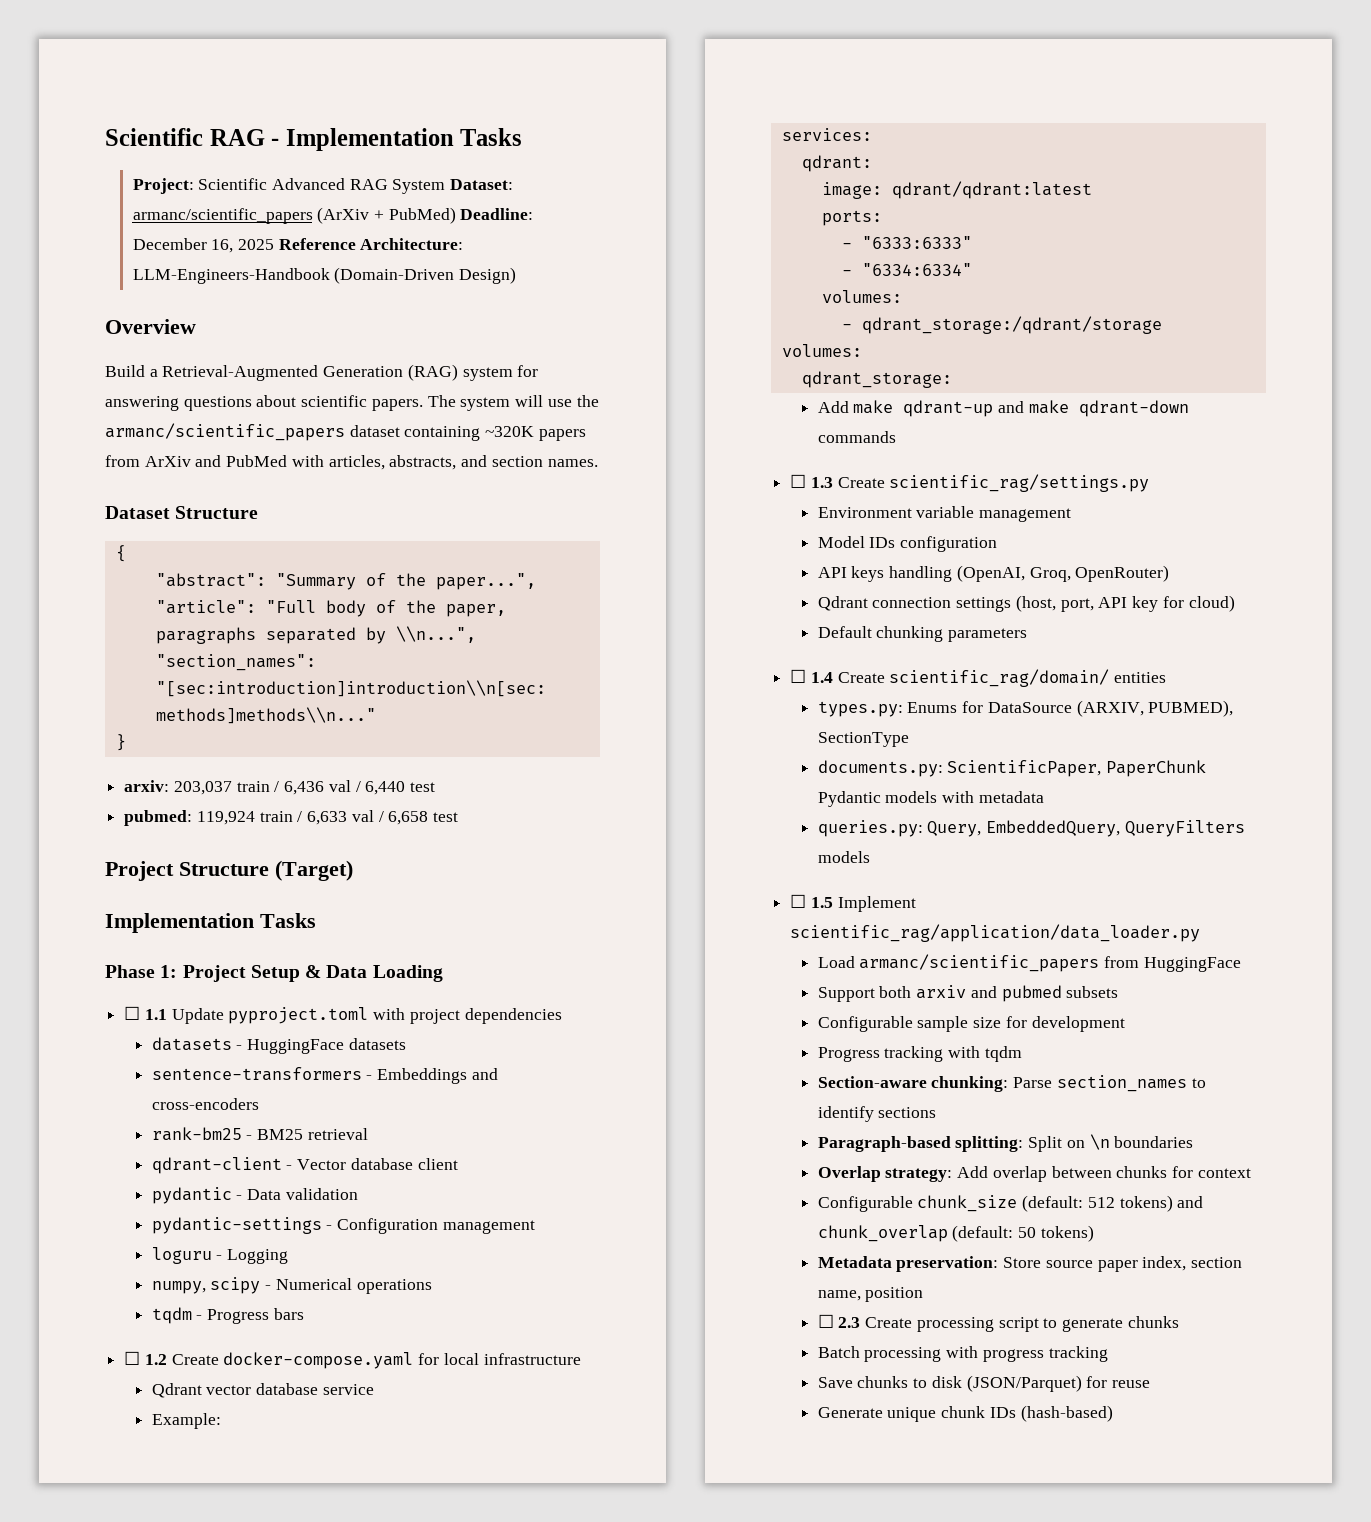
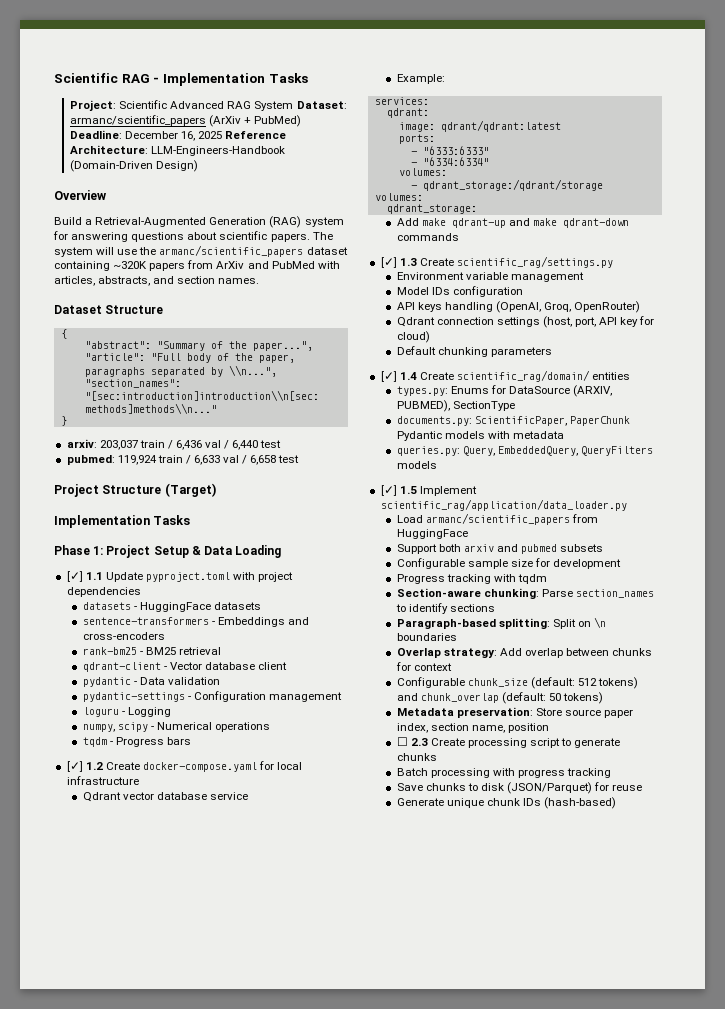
- ☐ 1.1 Update pyproject.toml with project dependencies
+ [✓] 1.1 Update pyproject.toml with project dependencies
- ☐ 1.2 Create docker-compose.yaml for local infrastructure
+ [✓] 1.2 Create docker-compose.yaml for local infrastructure
- ☐ 1.3 Create scientific_rag/settings.py
+ [✓] 1.3 Create scientific_rag/settings.py
- ☐ 1.4 Create scientific_rag/domain/ entities
+ [✓] 1.4 Create scientific_rag/domain/ entities
- ☐ 1.5 Implement scientific_rag/application/data_loader.py
+ [✓] 1.5 Implement scientific_rag/application/data_loader.py

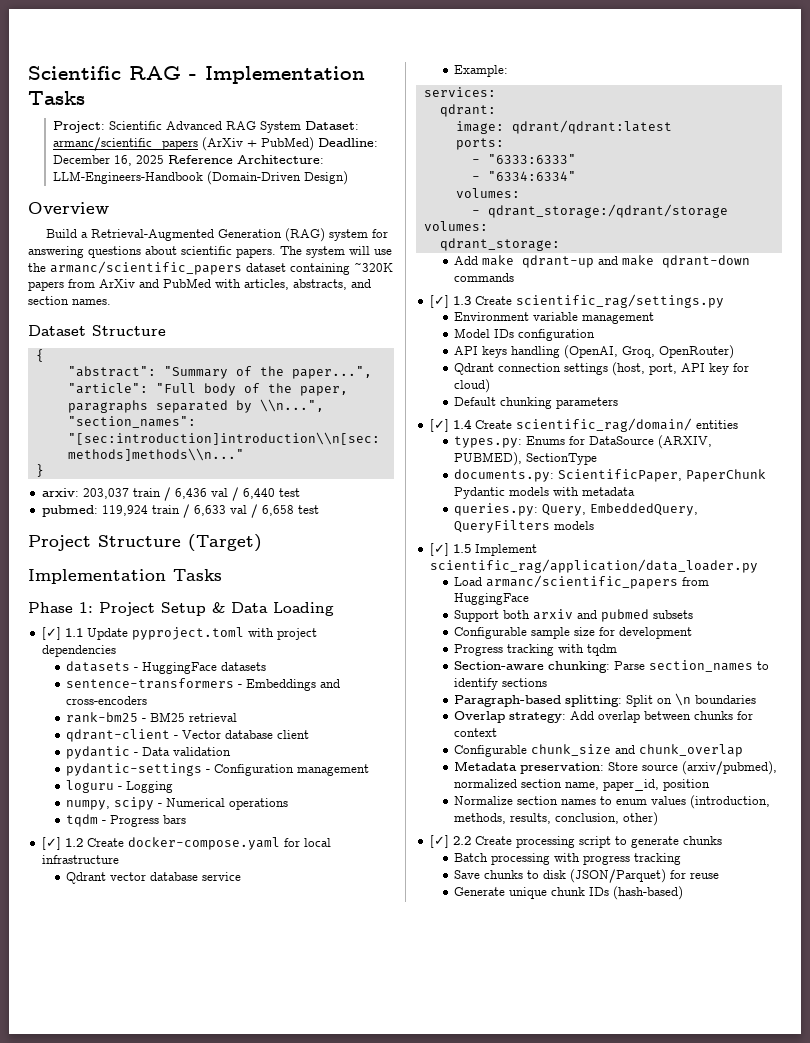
- Configurable chunk_size (default: 512 tokens) and chunk_overlap (default: 50 tokens)
+ Configurable chunk_size and chunk_overlap
- Metadata preservation: Store source paper index, section name, position
+ Metadata preservation: Store source (arxiv/pubmed), normalized section name, paper_id, position
- ☐ 2.3 Create processing script to generate chunks
+ Normalize section names to enum values (introduction, methods, results, conclusion, other)
+ [✓] 2.2 Create processing script to generate chunks

